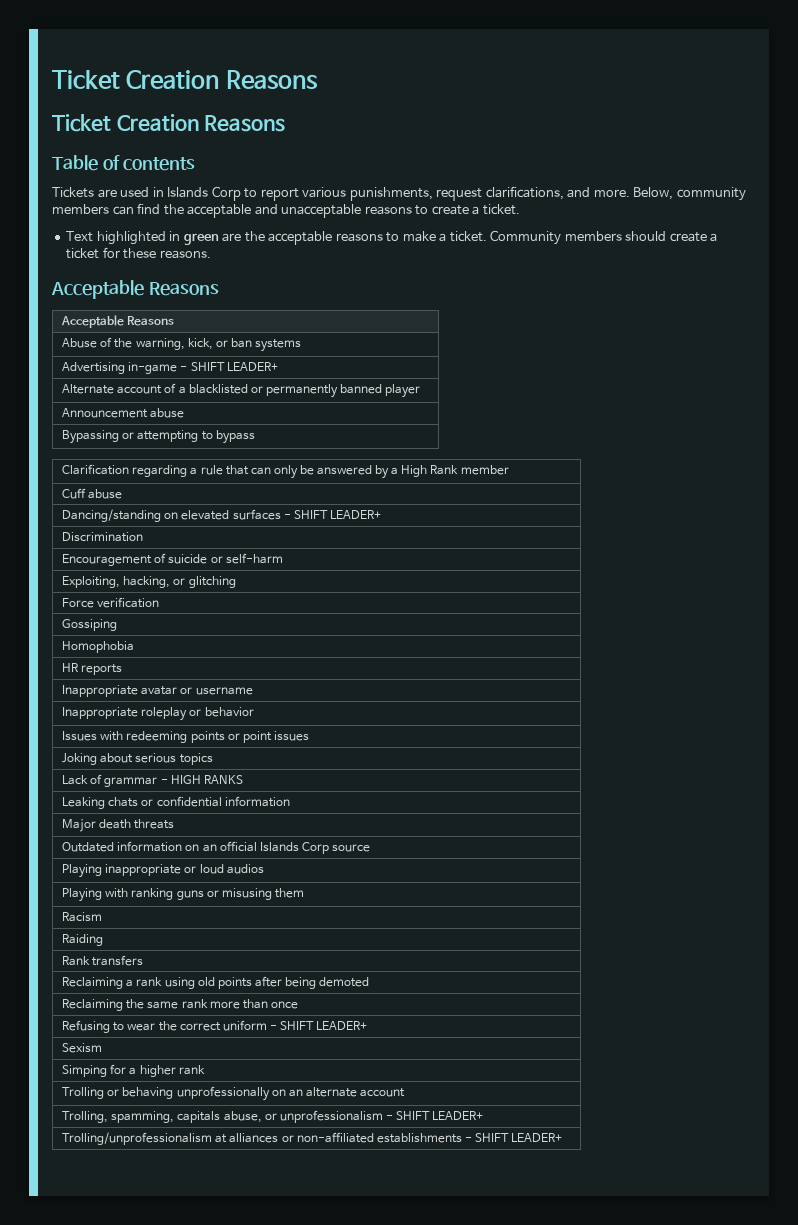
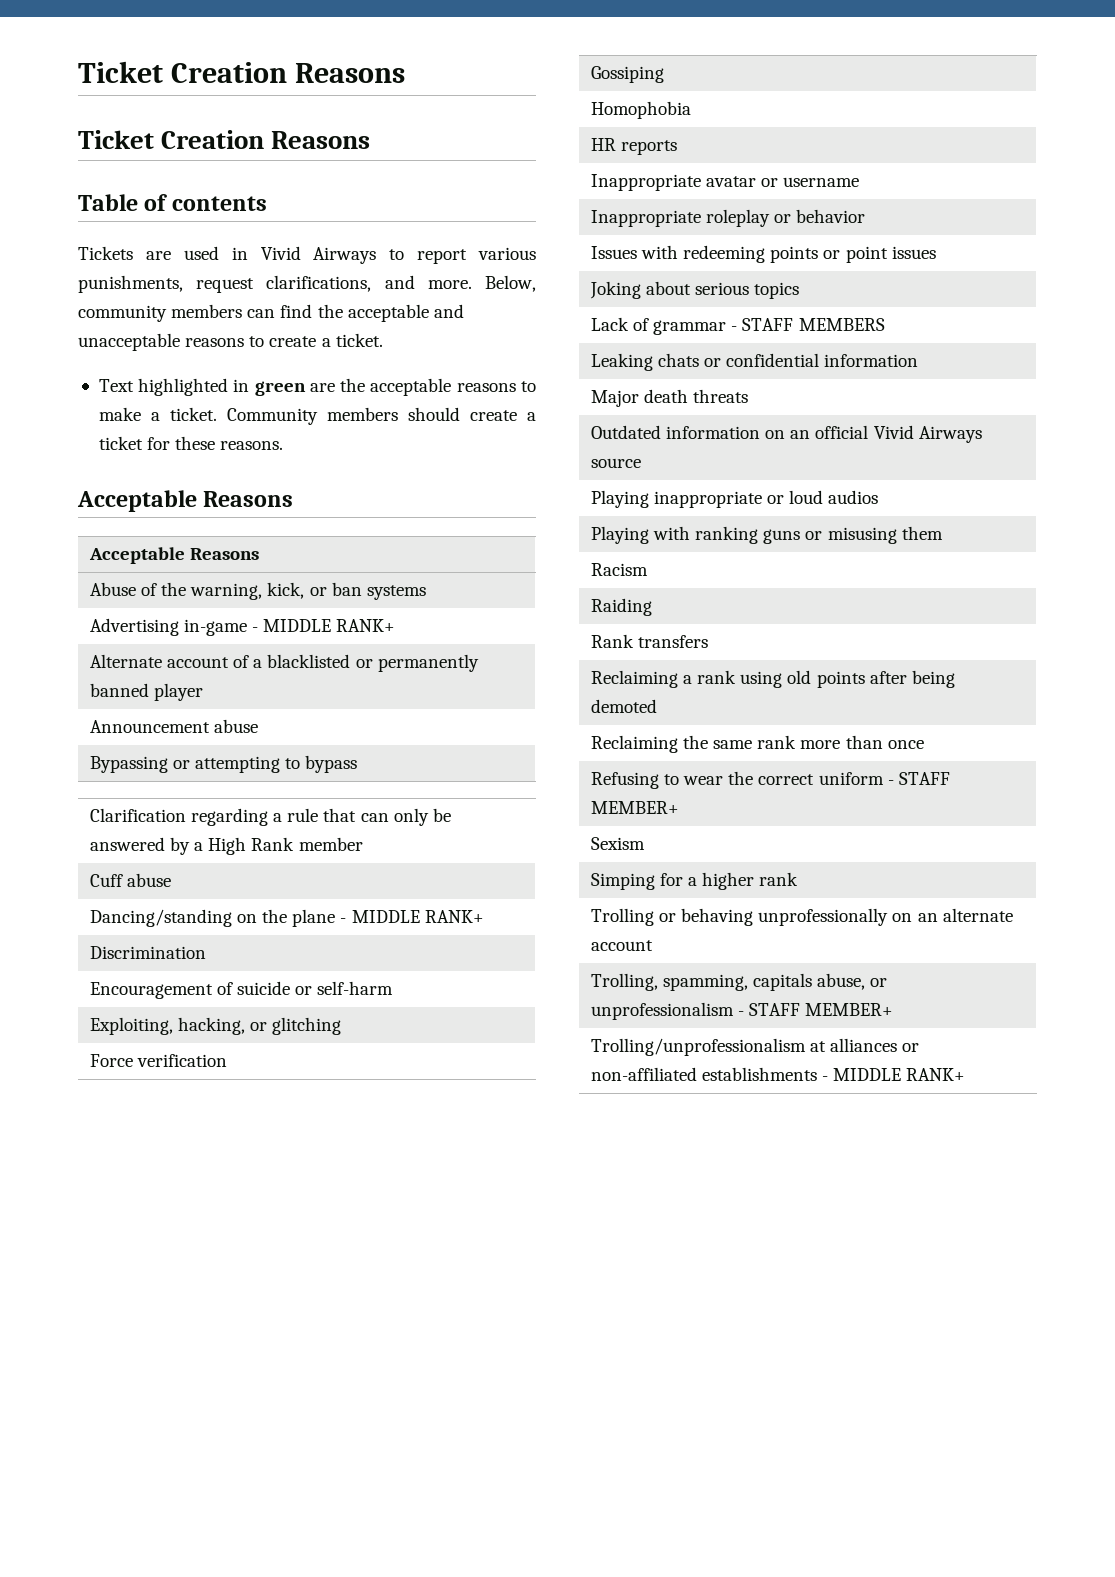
- Tickets are used in Islands Corp to report various punishments, request clarifications, and more.
+ Tickets are used in Vivid Airways to report various punishments, request clarifications, and more.
- Advertising in-game - SHIFT LEADER+
+ Advertising in-game - MIDDLE RANK+
- Dancing/standing on elevated surfaces - SHIFT LEADER+
+ Dancing/standing on the plane - MIDDLE RANK+
- Lack of grammar - HIGH RANKS
+ Lack of grammar - STAFF MEMBERS
- Outdated information on an official Islands Corp source
+ Outdated information on an official Vivid Airways source
- Refusing to wear the correct uniform - SHIFT LEADER+
+ Refusing to wear the correct uniform - STAFF MEMBER+
- Trolling, spamming, capitals abuse, or unprofessionalism - SHIFT LEADER+
+ Trolling, spamming, capitals abuse, or unprofessionalism - STAFF MEMBER+
- Trolling/unprofessionalism at alliances or non-affiliated establishments - SHIFT LEADER+
+ Trolling/unprofessionalism at alliances or non-affiliated establishments - MIDDLE RANK+

